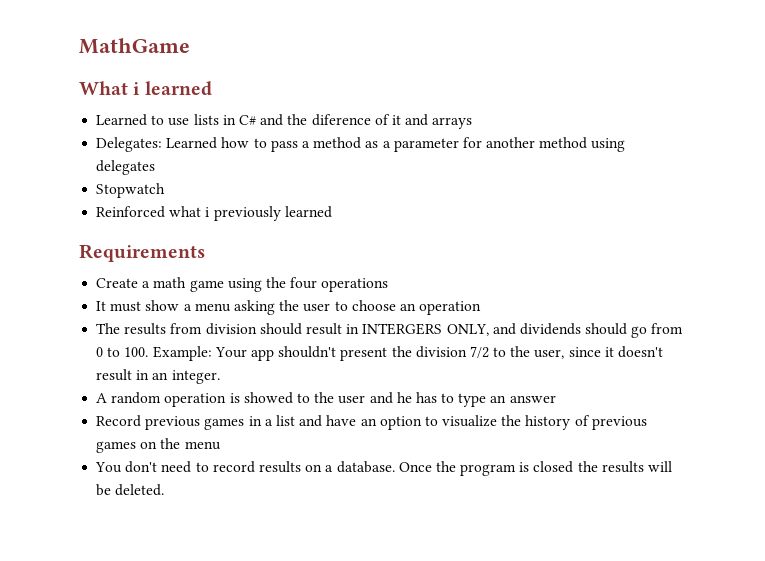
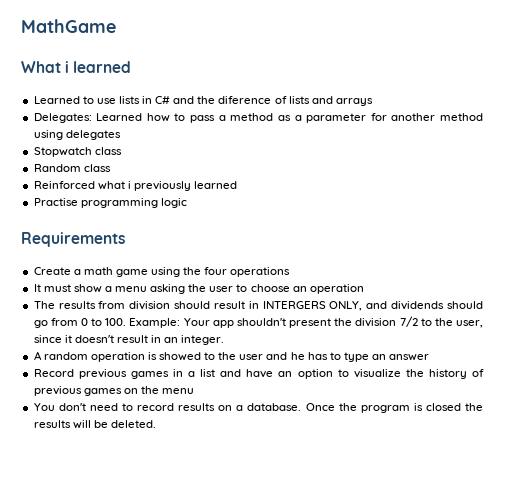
- Learned to use lists in C# and the diference of it and arrays
+ Learned to use lists in C# and the diference of lists and arrays
- Stopwatch
+ Stopwatch class
+ Random class
+ Practise programming logic

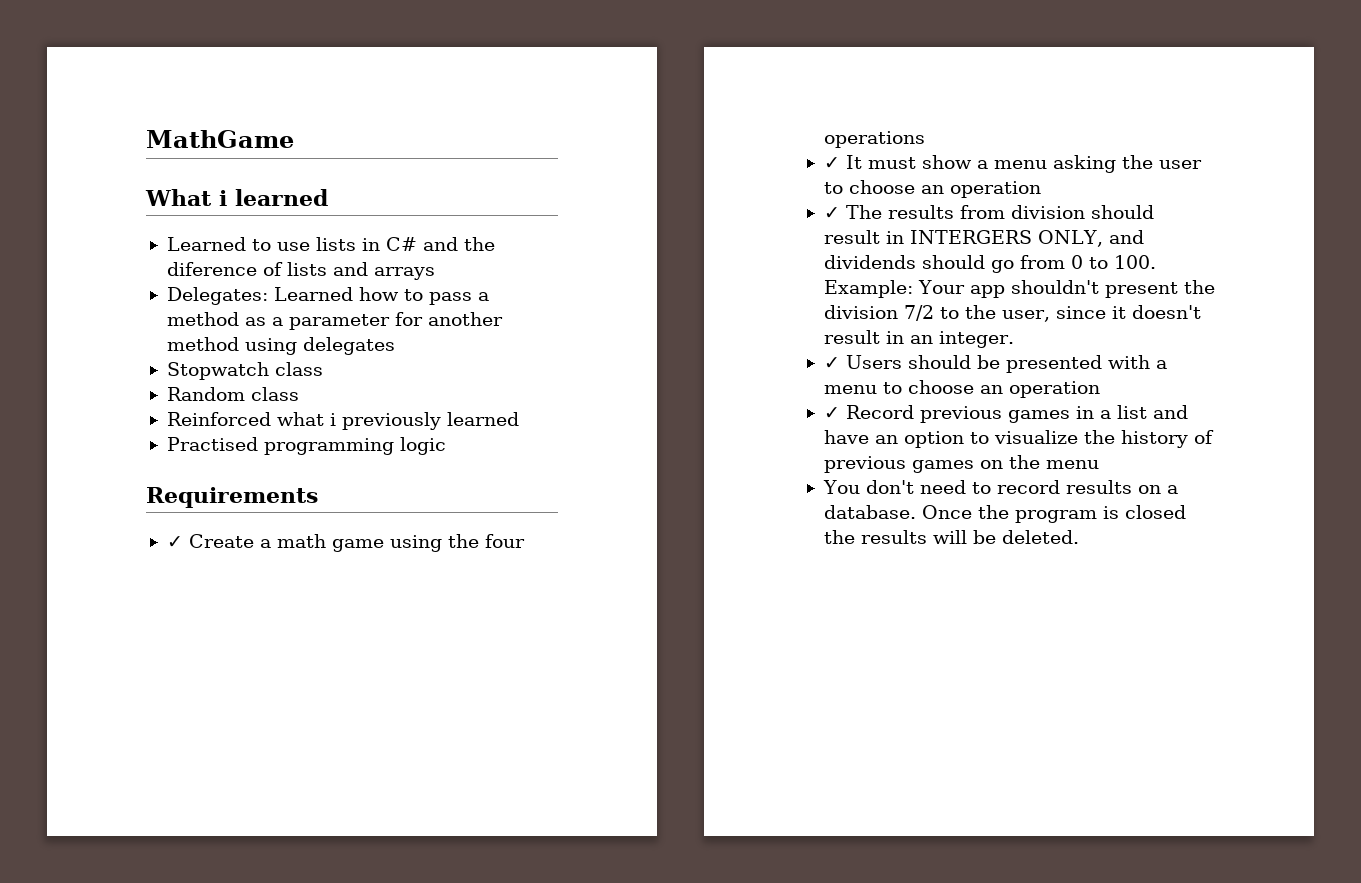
- Practise programming logic
+ Practised programming logic
- Create a math game using the four operations
+ ✓ Create a math game using the four operations
- It must show a menu asking the user to choose an operation
+ ✓ It must show a menu asking the user to choose an operation
- The results from division should result in INTERGERS ONLY, and dividends should go from 0 to 100. Example: Your app shouldn't present the division 7/2 to the user, since it doesn't result in an integer.
+ ✓ The results from division should result in INTERGERS ONLY, and dividends should go from 0 to 100. Example: Your app shouldn't present the division 7/2 to the user, since it doesn't result in an integer.
- A random operation is showed to the user and he has to type an answer
- Record previous games in a list and have an option to visualize the history of previous games on the menu
+ ✓ Users should be presented with a menu to choose an operation
+ ✓ Record previous games in a list and have an option to visualize the history of previous games on the menu

